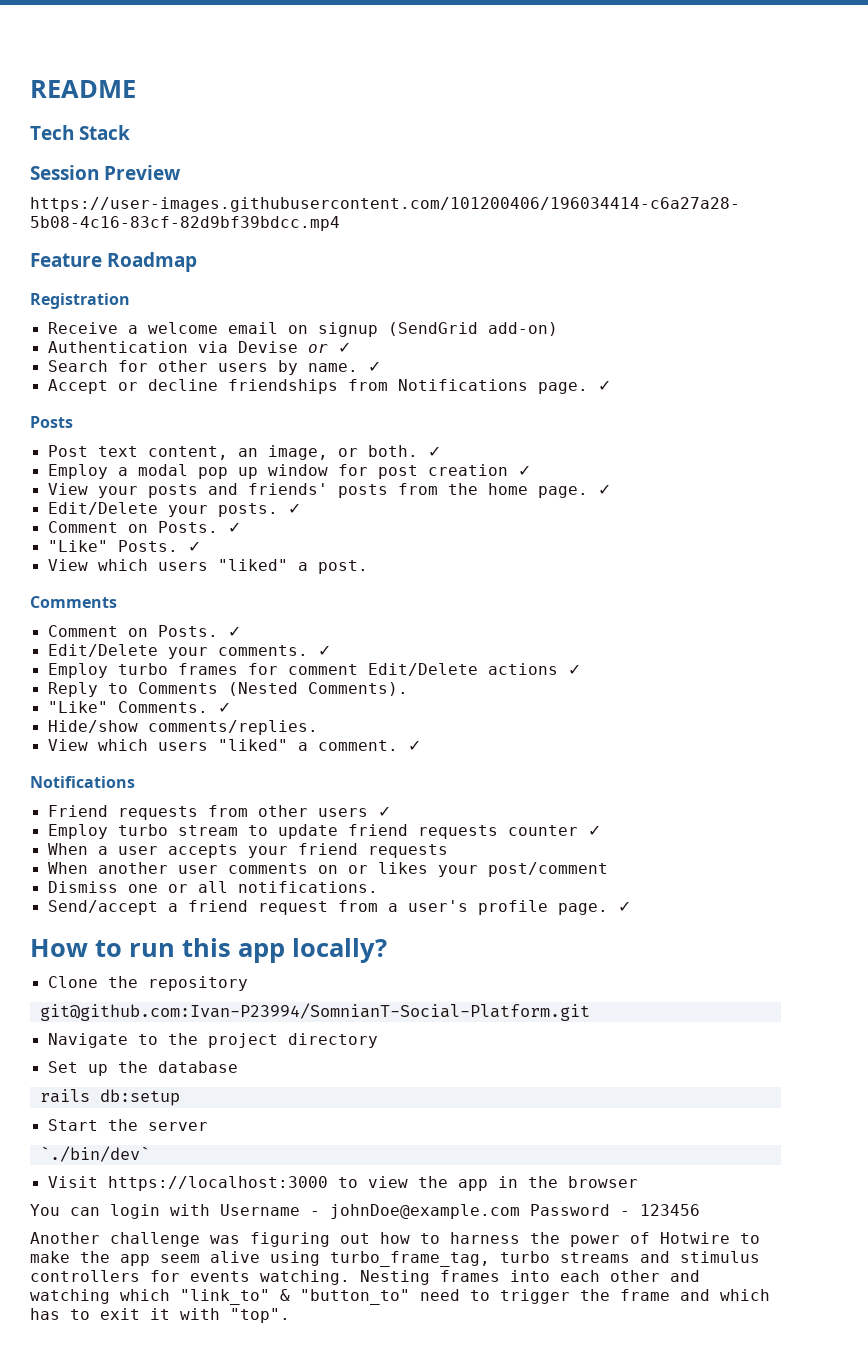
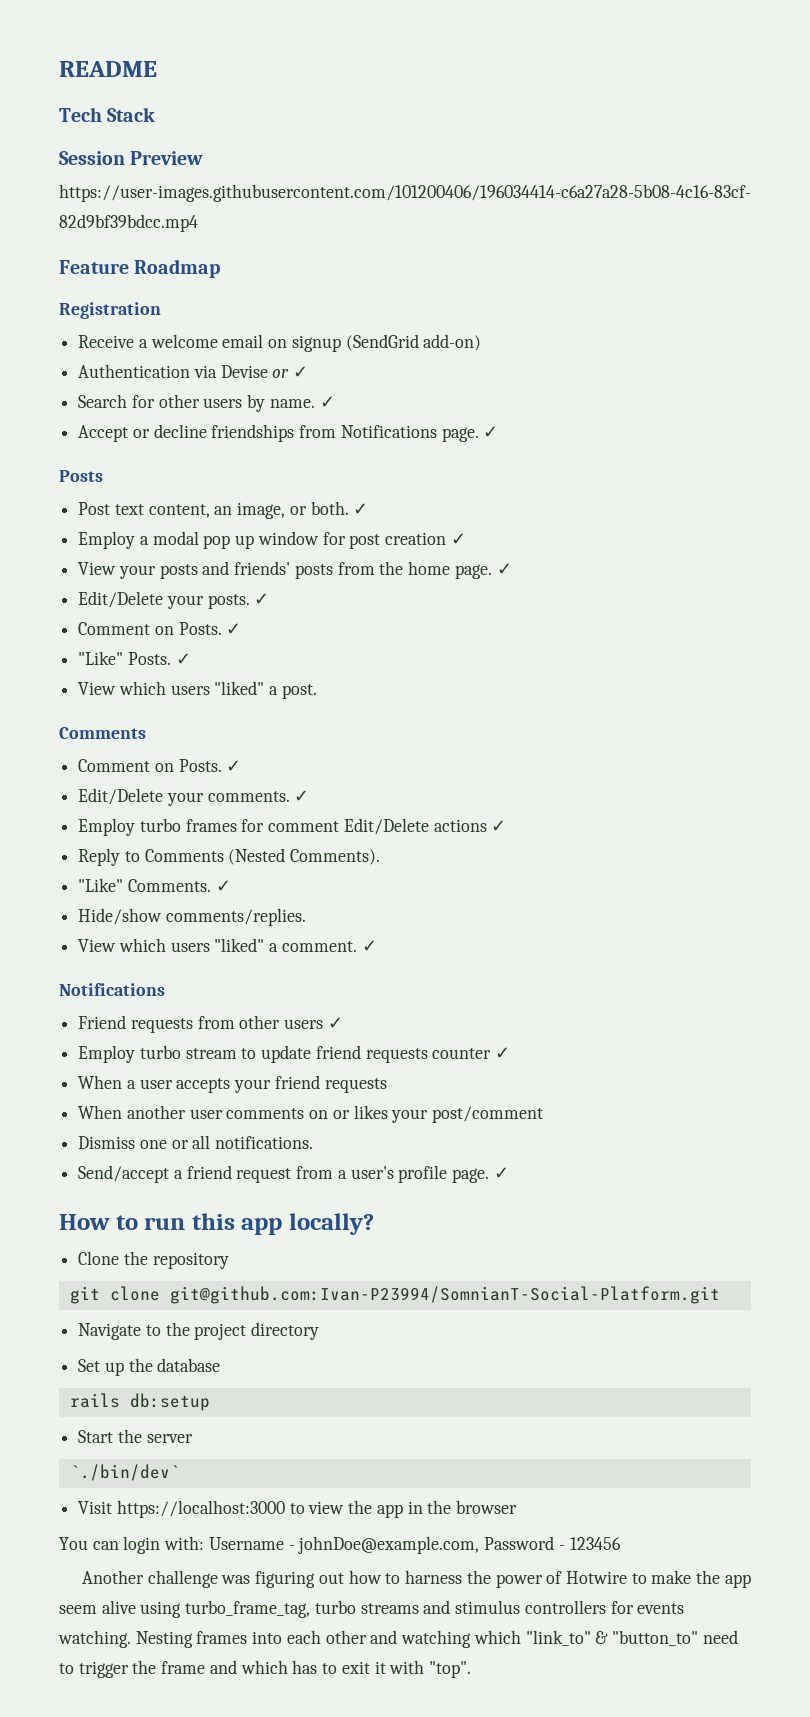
- git@github.com:Ivan-P23994/SomnianT-Social-Platform.git
+ git clone git@github.com:Ivan-P23994/SomnianT-Social-Platform.git
- You can login with Username - johnDoe@example.com Password - 123456
+ You can login with: Username - johnDoe@example.com, Password - 123456

